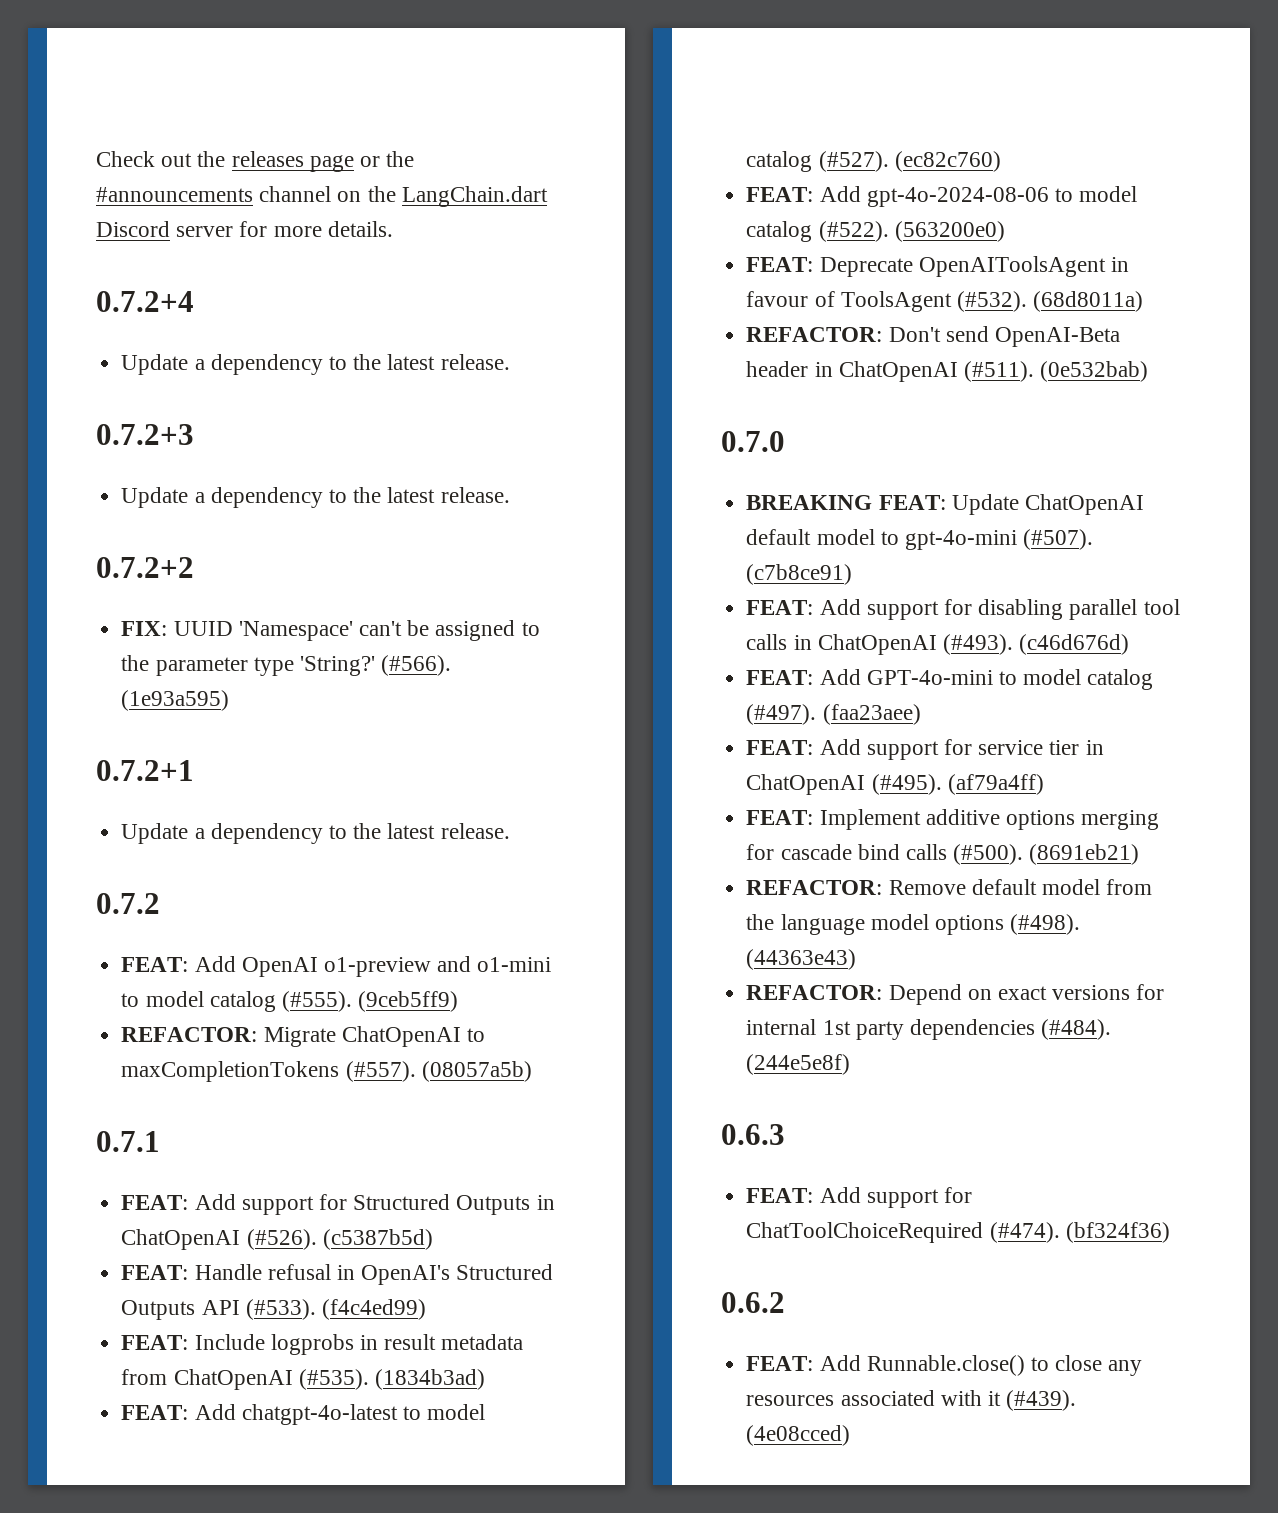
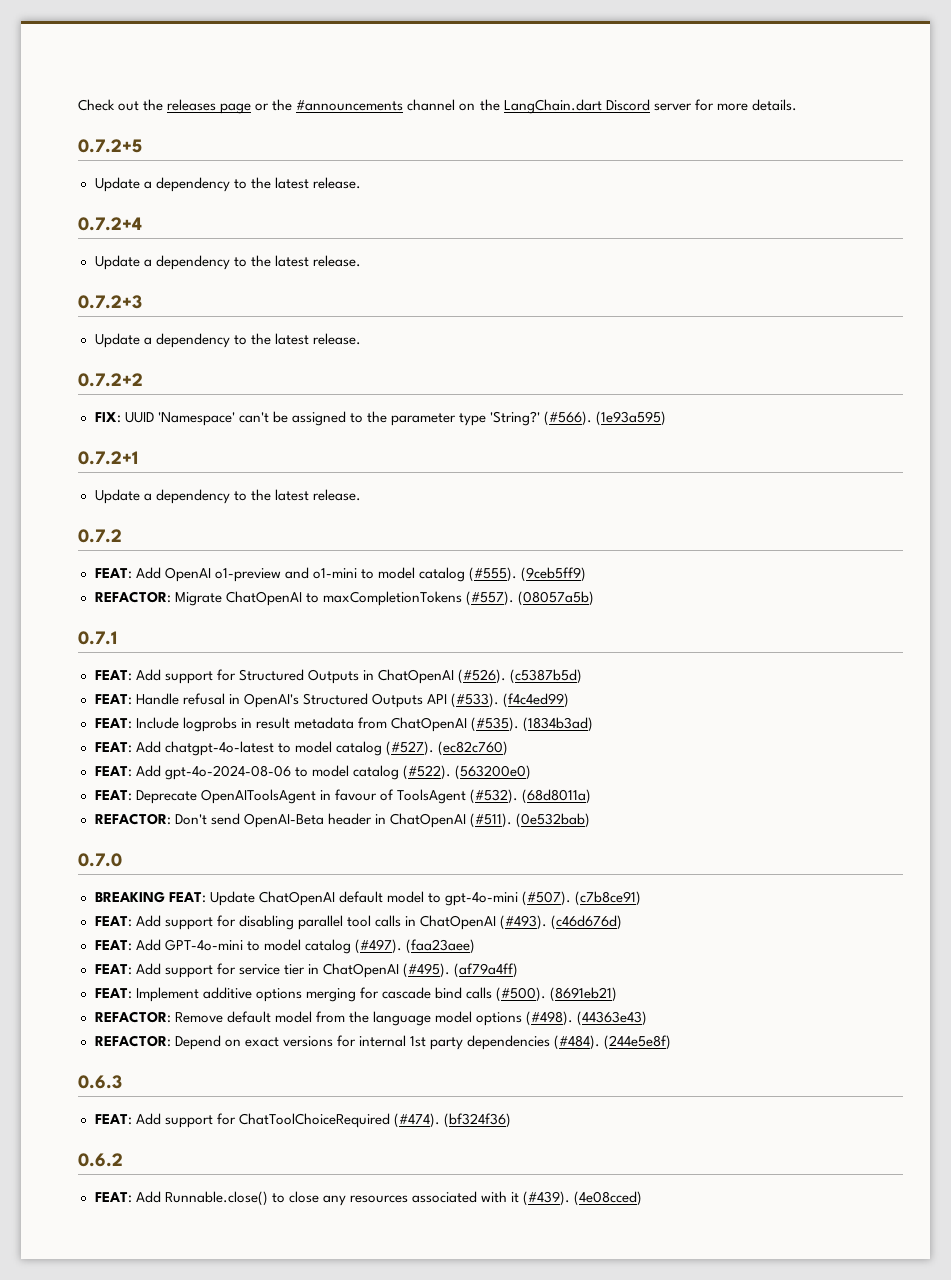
+ 0.7.2+5
+ Update a dependency to the latest release.

